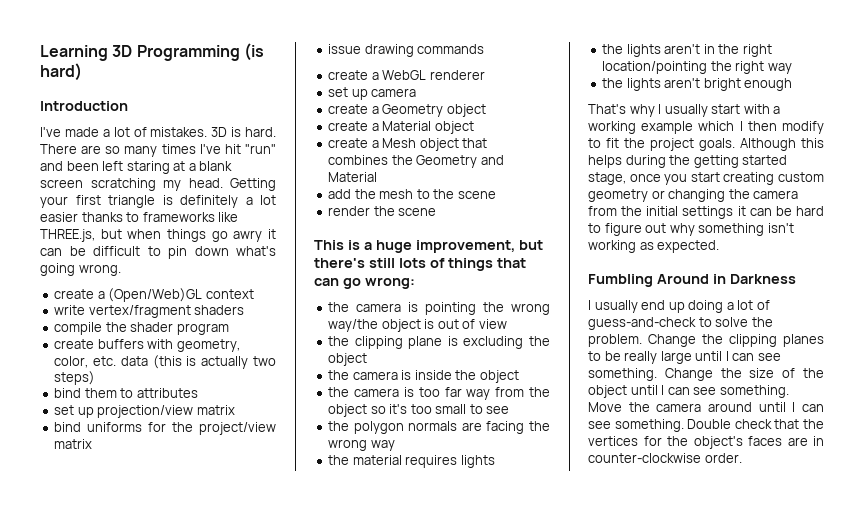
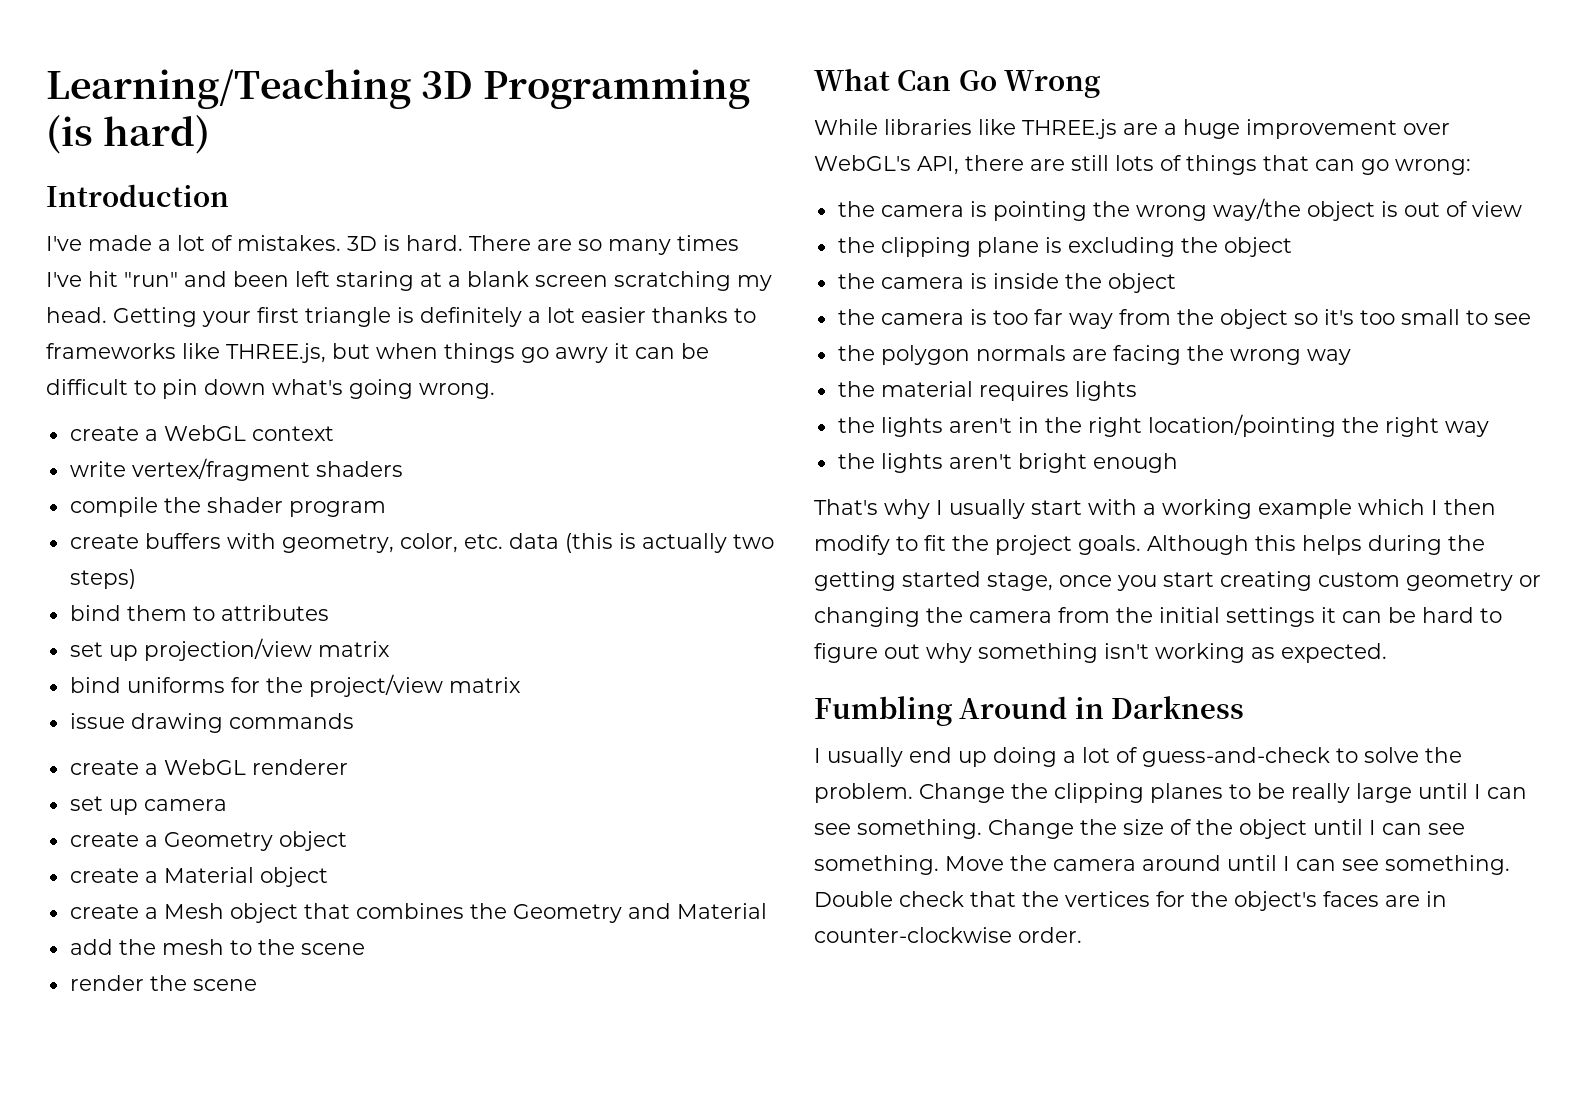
- Learning 3D Programming (is hard)
+ Learning/Teaching 3D Programming (is hard)
- create a (Open/Web)GL context
+ create a WebGL context
- This is a huge improvement, but there's still lots of things that can go wrong:
+ What Can Go Wrong
+ While libraries like THREE.js are a huge improvement over WebGL's API, there are still lots of things that can go wrong:

